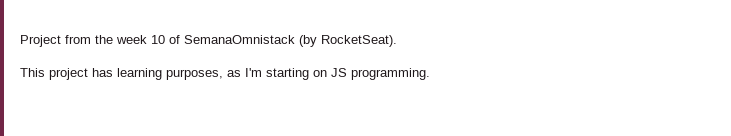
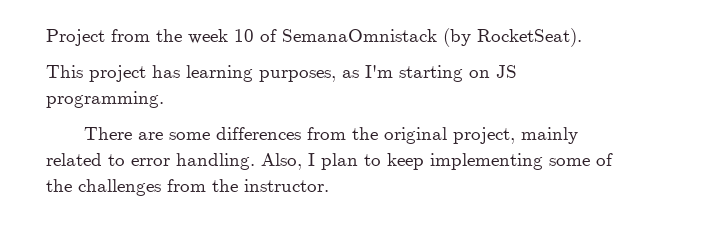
+ There are some differences from the original project, mainly related to error handling. Also, I plan to keep implementing some of the challenges from the instructor.

